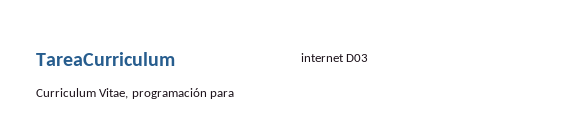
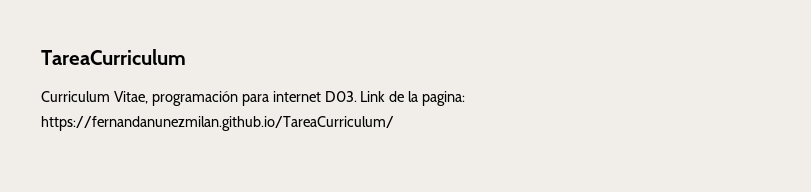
- Curriculum Vitae, programación para internet D03
+ Curriculum Vitae, programación para internet D03. Link de la pagina: https://fernandanunezmilan.github.io/TareaCurriculum/

